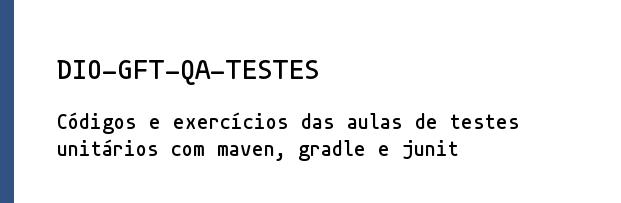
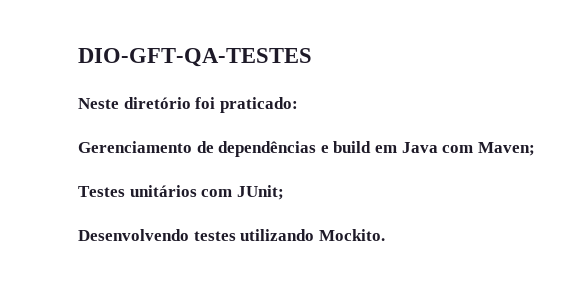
- Códigos e exercícios das aulas de testes unitários com maven, gradle e junit
+ Neste diretório foi praticado:
+ Gerenciamento de dependências e build em Java com Maven;
+ Testes unitários com JUnit;
+ Desenvolvendo testes utilizando Mockito.

